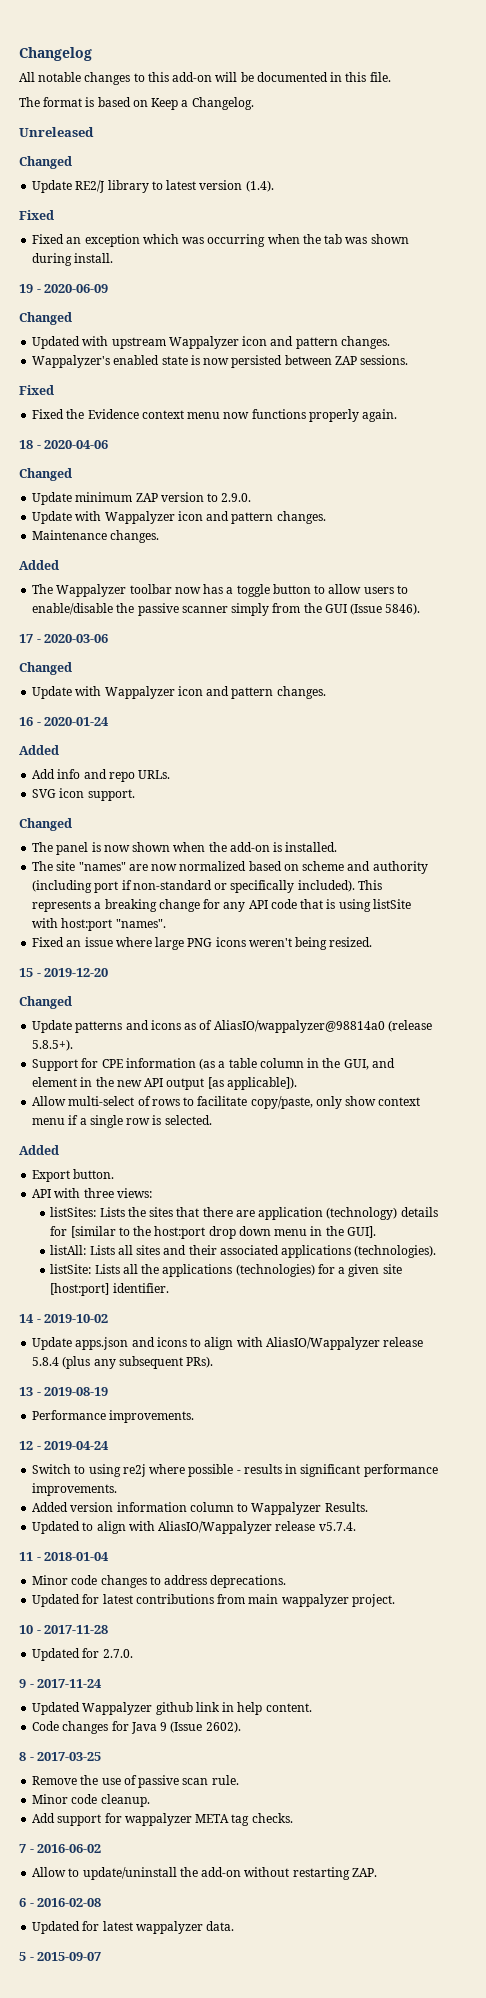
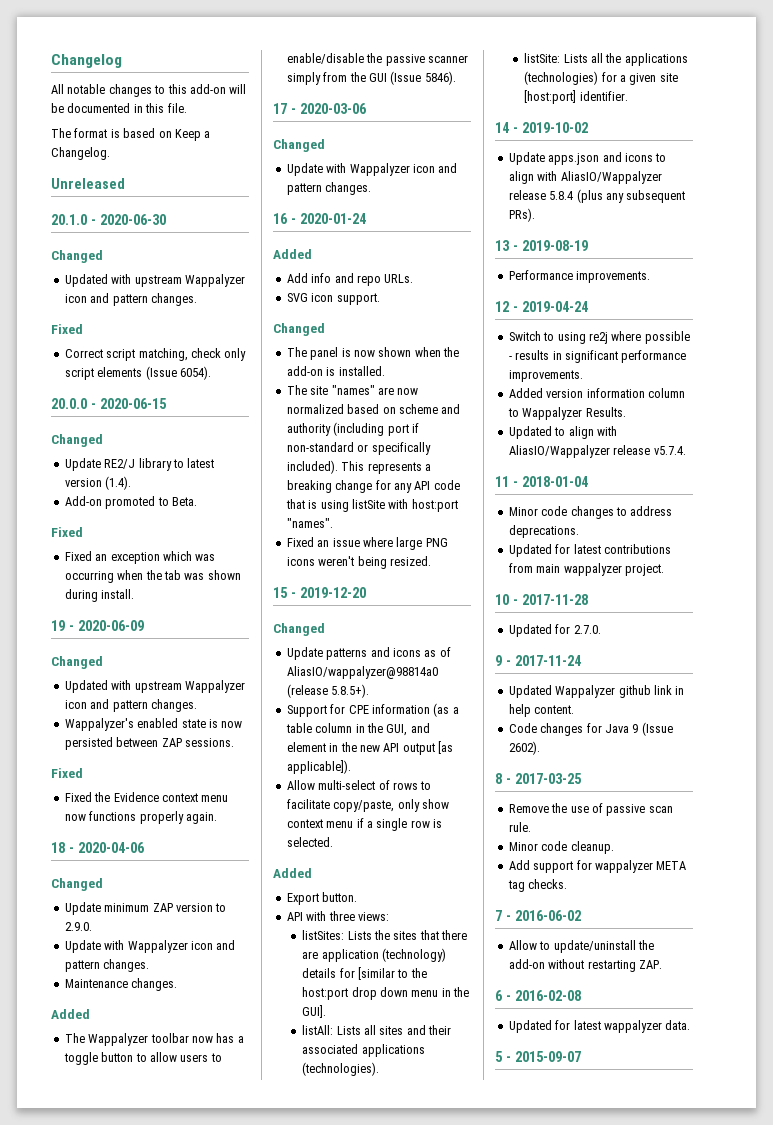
+ 20.1.0 - 2020-06-30
+ Changed
+ Updated with upstream Wappalyzer icon and pattern changes.
+ Fixed
+ Correct script matching, check only script elements (Issue 6054).
+ 20.0.0 - 2020-06-15
+ Add-on promoted to Beta.

